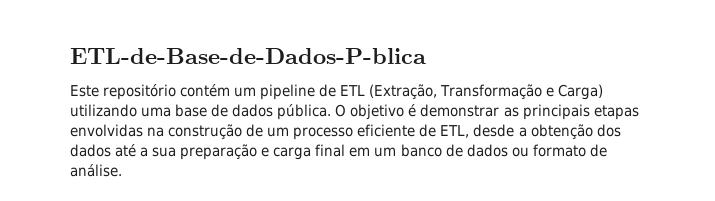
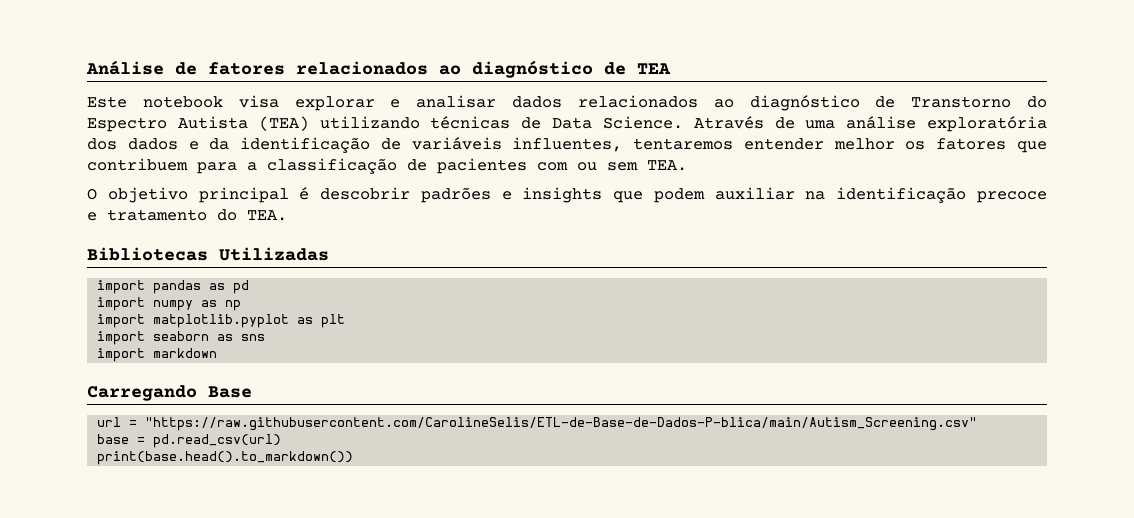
- ETL-de-Base-de-Dados-P-blica
- Este repositório contém um pipeline de ETL (Extração, Transformação e Carga) utilizando uma base de dados pública. O objetivo é demonstrar as principais etapas envolvidas na construção de um processo eficiente de ETL, desde a obtenção dos dados até a sua preparação e carga final em um banco de dados ou formato de análise.
+ Análise de fatores relacionados ao diagnóstico de TEA
+ Este notebook visa explorar e analisar dados relacionados ao diagnóstico de Transtorno do Espectro Autista (TEA) utilizando técnicas de Data Science. Através de uma análise exploratória dos dados e da identificação de variáveis influentes, tentaremos entender melhor os fatores que contribuem para a classificação de pacientes com ou sem TEA.
+ O objetivo principal é descobrir padrões e insights que podem auxiliar na identificação precoce e tratamento do TEA.
+ Bibliotecas Utilizadas
+ import pandas as pd
+ import numpy as np
+ import matplotlib.pyplot as plt
+ import seaborn as sns
+ import markdown
+ Carregando Base
+ url = "https://raw.githubusercontent.com/CarolineSelis/ETL-de-Base-de-Dados-P-blica/main/Autism_Screening.csv"
+ base = pd.read_csv(url)
+ print(base.head().to_markdown())

